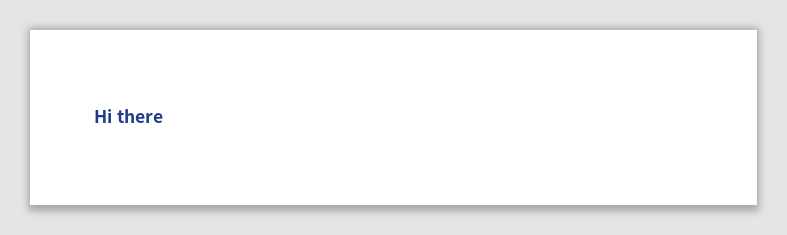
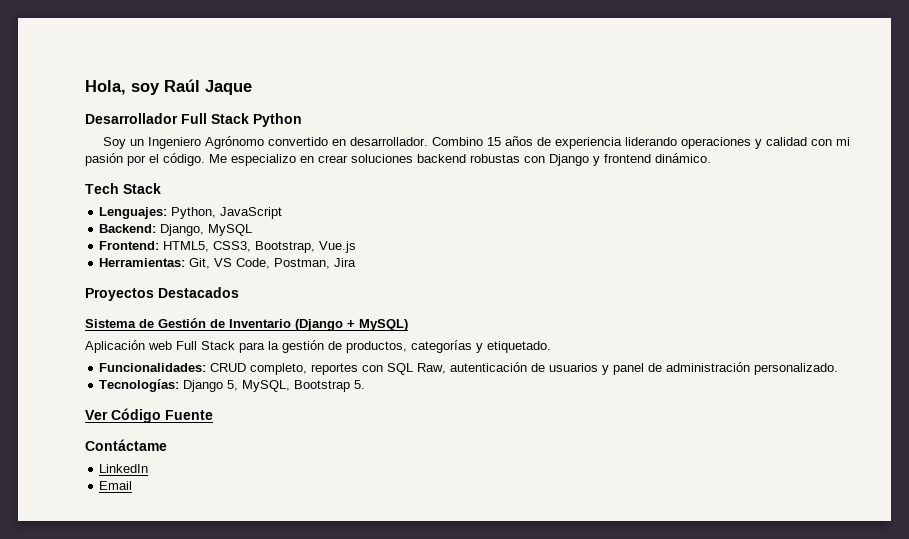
- Hi there
+ Hola, soy Raúl Jaque
+ Desarrollador Full Stack Python
+ Soy un Ingeniero Agrónomo convertido en desarrollador. Combino 15 años de experiencia liderando operaciones y calidad con mi pasión por el código. Me especializo en crear soluciones backend robustas con Django y frontend dinámico.
+ Tech Stack
+ Lenguajes: Python, JavaScript
+ Backend: Django, MySQL
+ Frontend: HTML5, CSS3, Bootstrap, Vue.js
+ Herramientas: Git, VS Code, Postman, Jira
+ Proyectos Destacados
+ Sistema de Gestión de Inventario (Django + MySQL)
+ Aplicación web Full Stack para la gestión de productos, categorías y etiquetado.
+ Funcionalidades: CRUD completo, reportes con SQL Raw, autenticación de usuarios y panel de administración personalizado.
+ Tecnologías: Django 5, MySQL, Bootstrap 5.
+ Ver Código Fuente
+ Contáctame
+ LinkedIn
+ Email

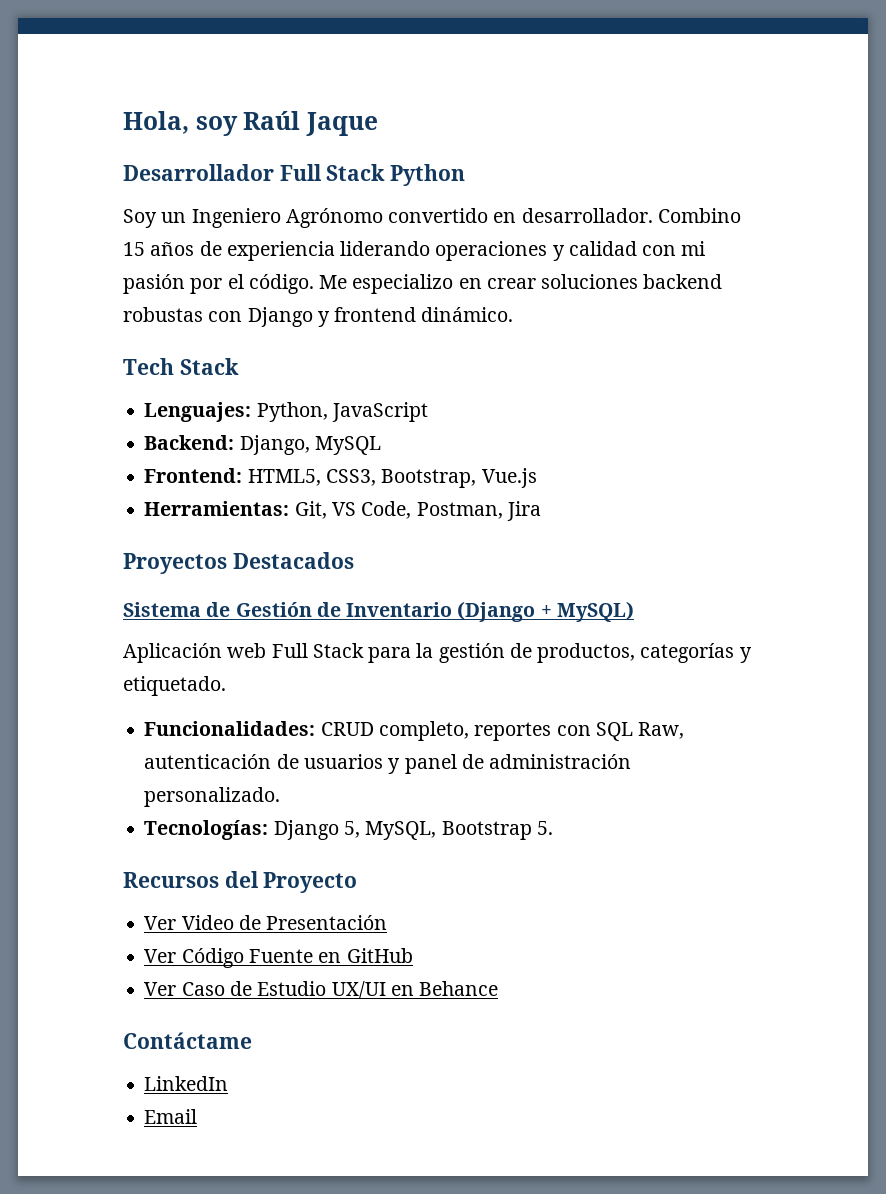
- Ver Código Fuente
+ Recursos del Proyecto
+ Ver Video de Presentación
+ Ver Código Fuente en GitHub
+ Ver Caso de Estudio UX/UI en Behance

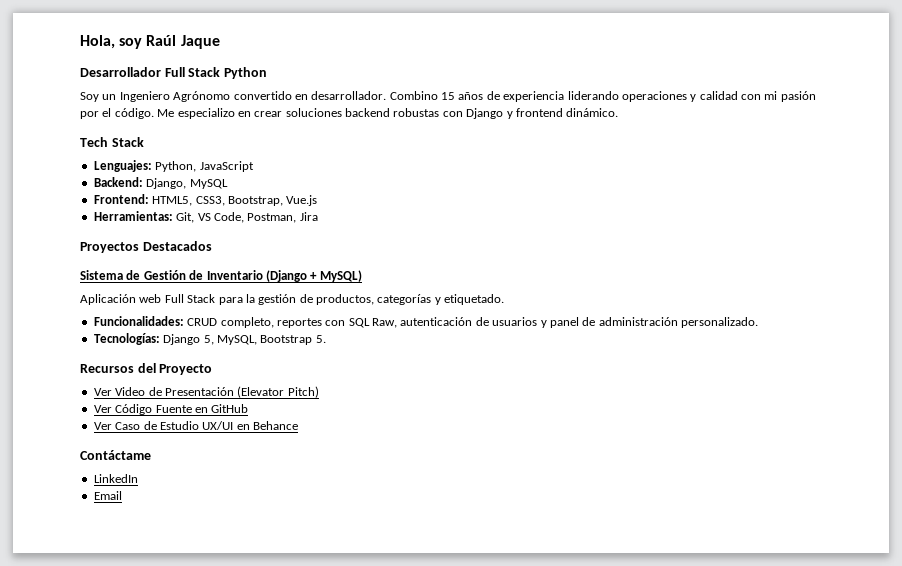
- Ver Video de Presentación
+ Ver Video de Presentación (Elevator Pitch)

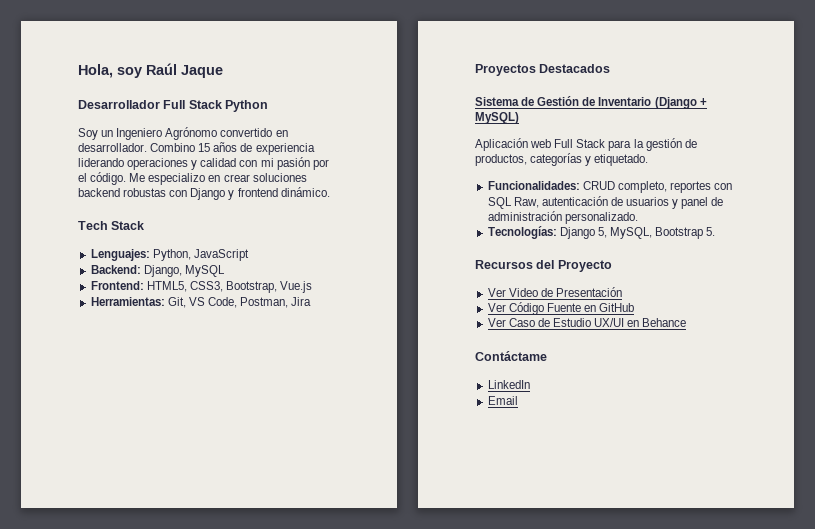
- Ver Video de Presentación (Elevator Pitch)
+ Ver Video de Presentación

